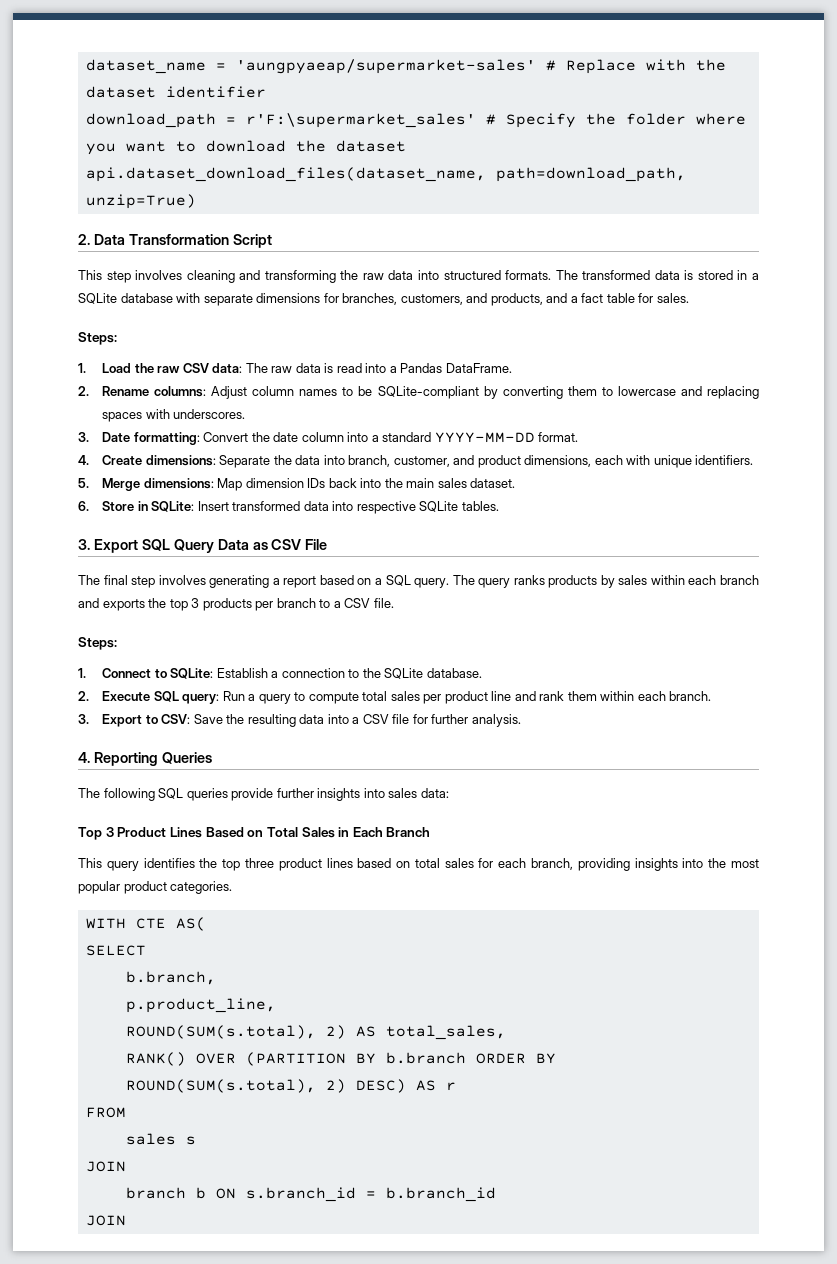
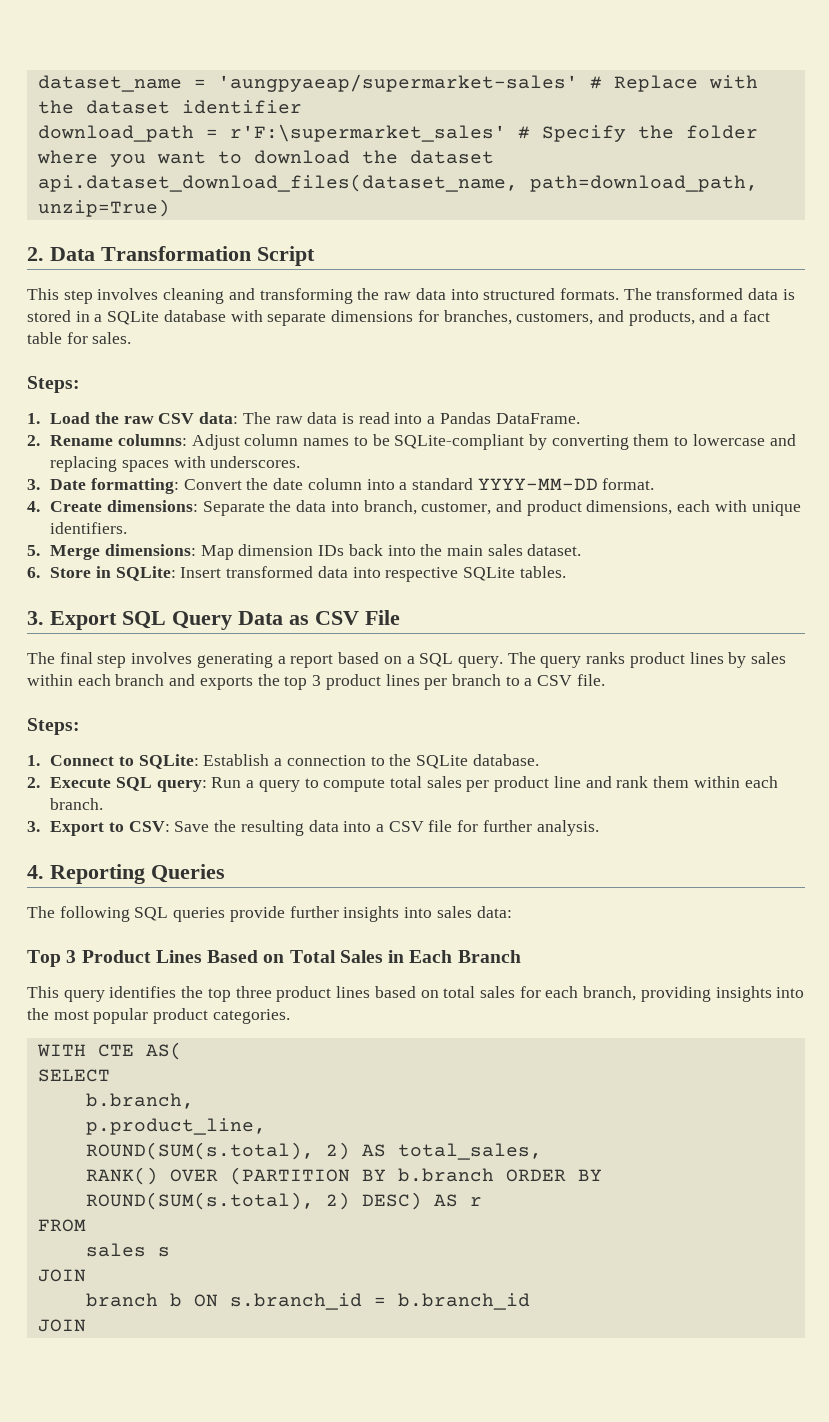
- The query ranks products by sales within each branch and exports the top 3 products per branch to a CSV file.
+ The query ranks product lines by sales within each branch and exports the top 3 product lines per branch to a CSV file.

